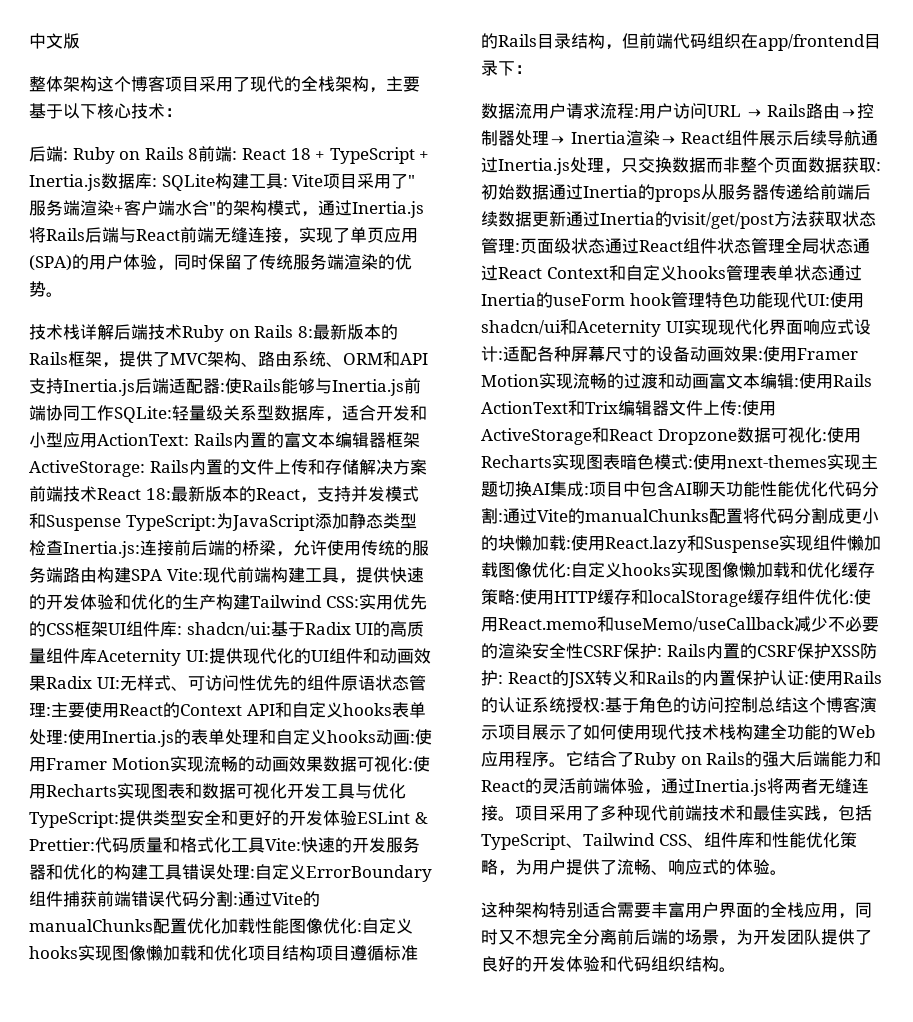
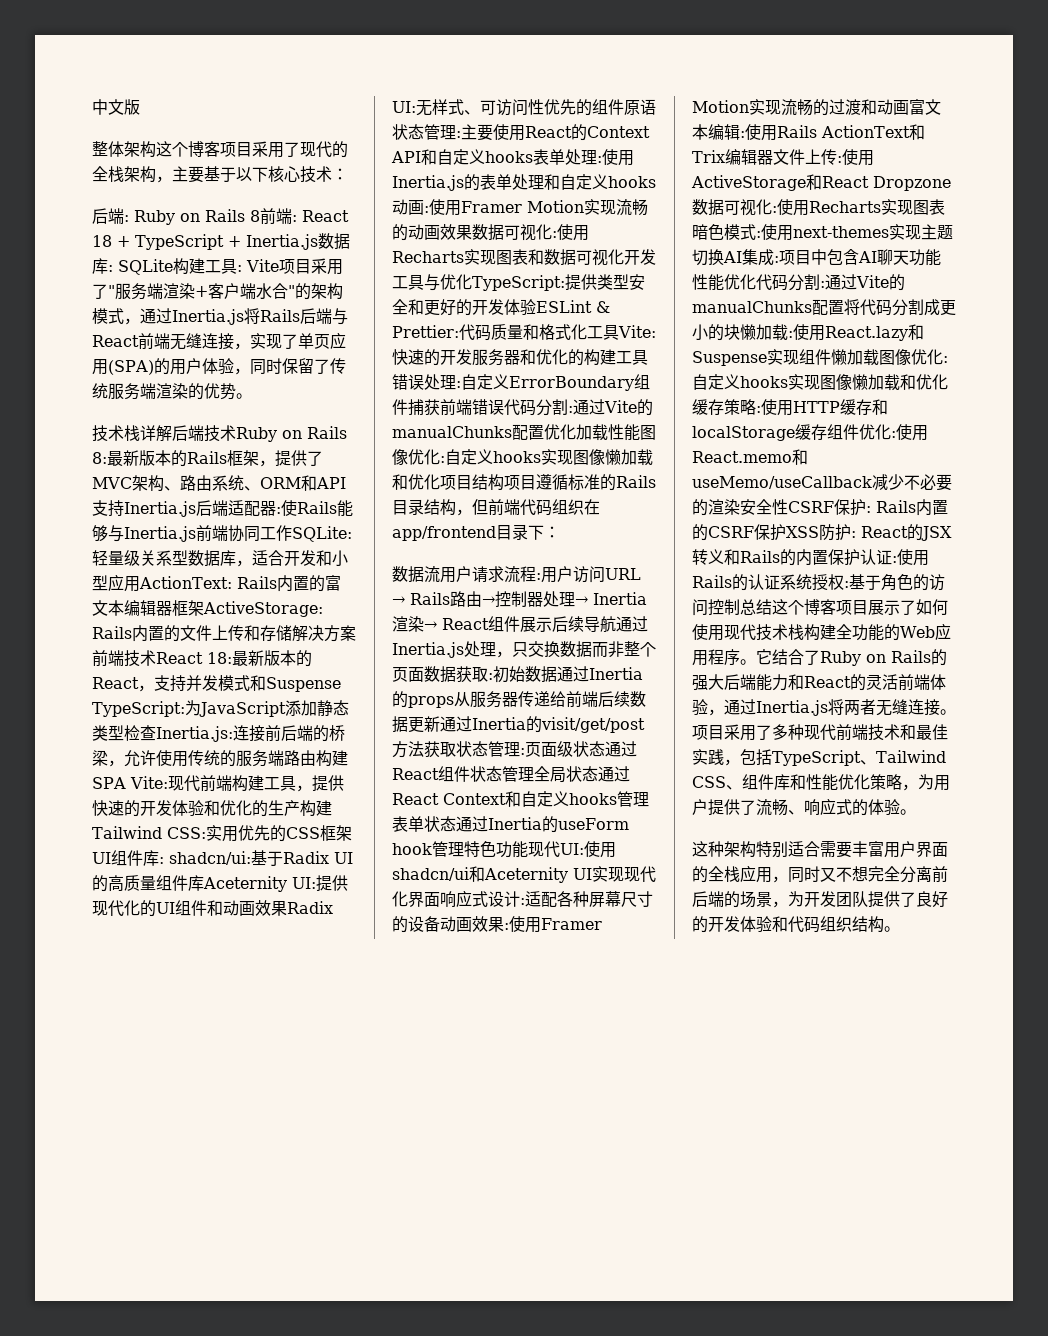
- 基于角色的访问控制总结这个博客演示项目展示了如何使用现代技术栈构建全功能的Web应用程序。
+ 基于角色的访问控制总结这个博客项目展示了如何使用现代技术栈构建全功能的Web应用程序。

